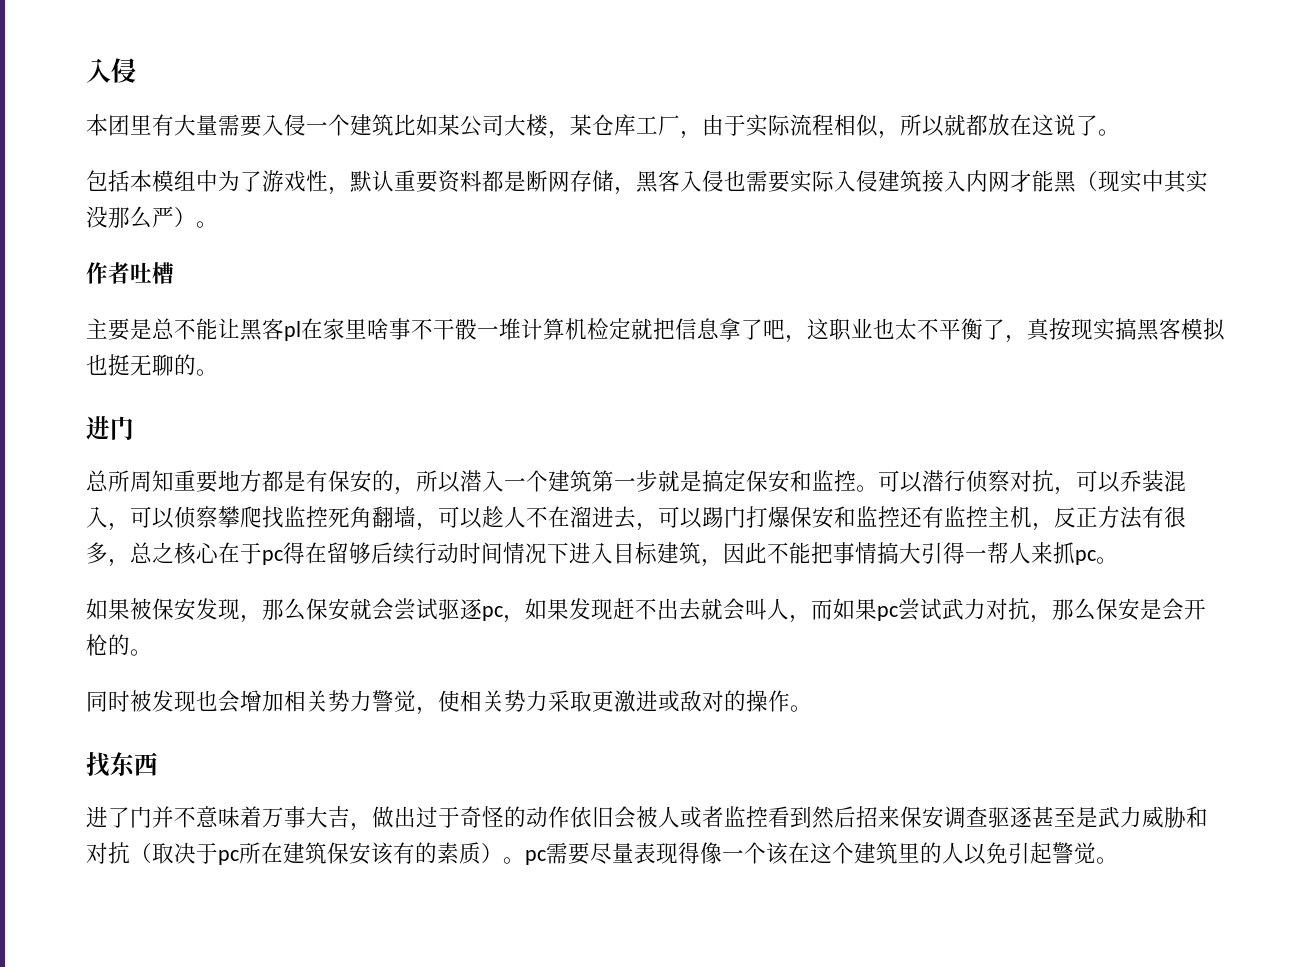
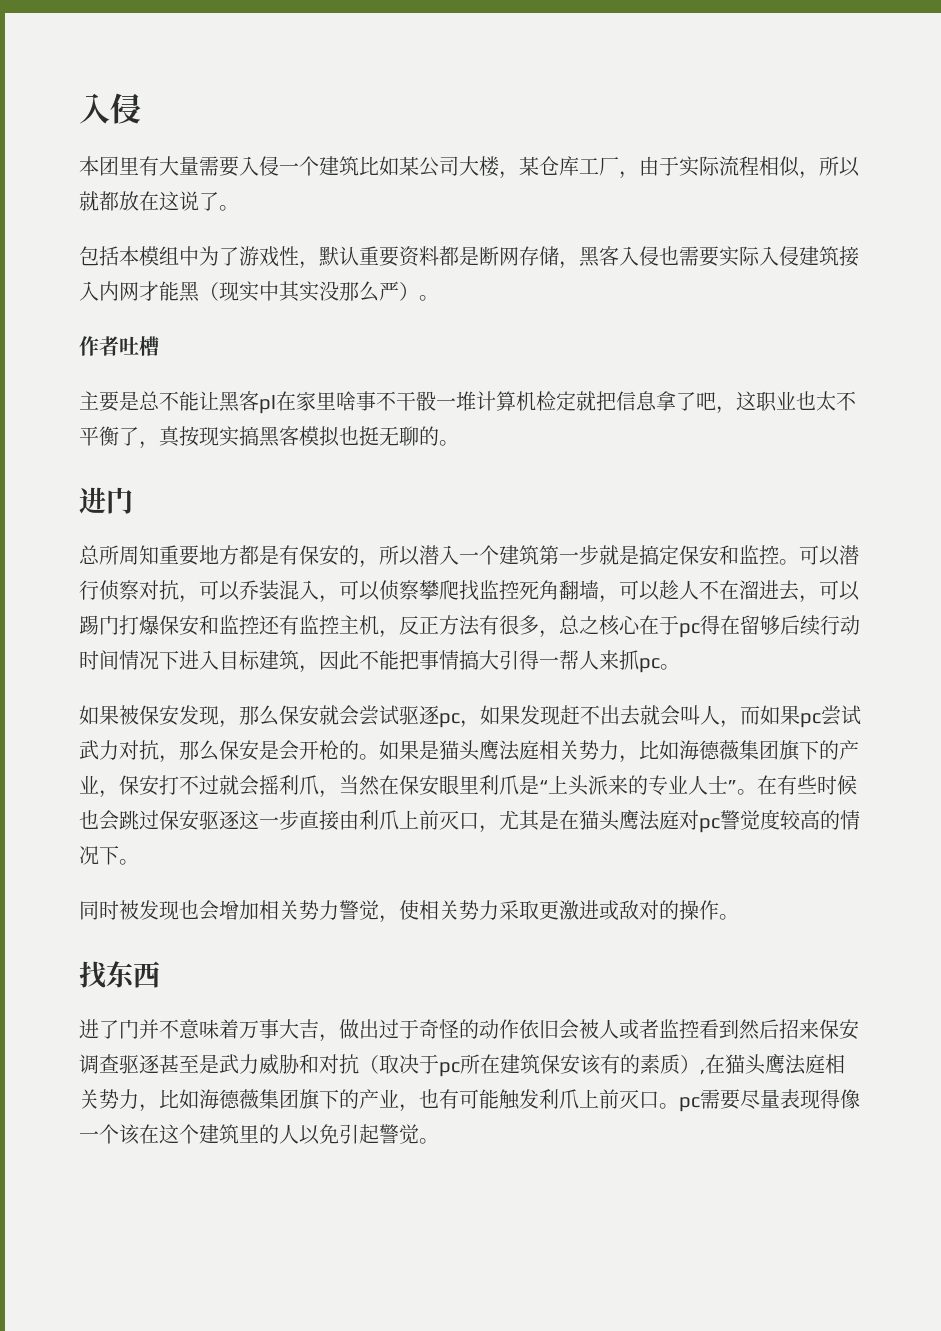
+ 如果是猫头鹰法庭相关势力，比如海德薇集团旗下的产业，保安打不过就会摇利爪，当然在保安眼里利爪是“上头派来的专业人士”。在有些时候也会跳过保安驱逐这一步直接由利爪上前灭口，尤其是在猫头鹰法庭对pc警觉度较高的情况下。
- 进了门并不意味着万事大吉，做出过于奇怪的动作依旧会被人或者监控看到然后招来保安调查驱逐甚至是武力威胁和对抗（取决于pc所在建筑保安该有的素质）。pc需要尽量表现得像一个该在这个建筑里的人以免引起警觉。
+ 进了门并不意味着万事大吉，做出过于奇怪的动作依旧会被人或者监控看到然后招来保安调查驱逐甚至是武力威胁和对抗（取决于pc所在建筑保安该有的素质）,在猫头鹰法庭相关势力，比如海德薇集团旗下的产业，也有可能触发利爪上前灭口。pc需要尽量表现得像一个该在这个建筑里的人以免引起警觉。

